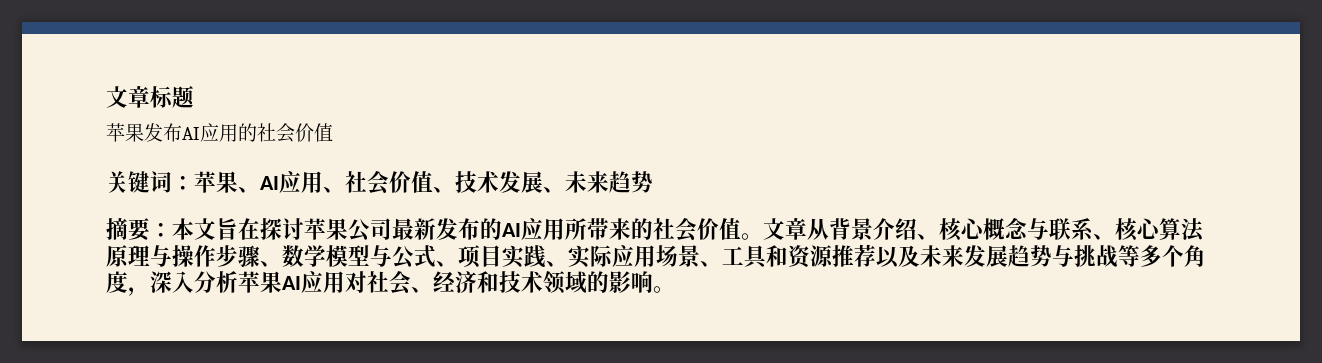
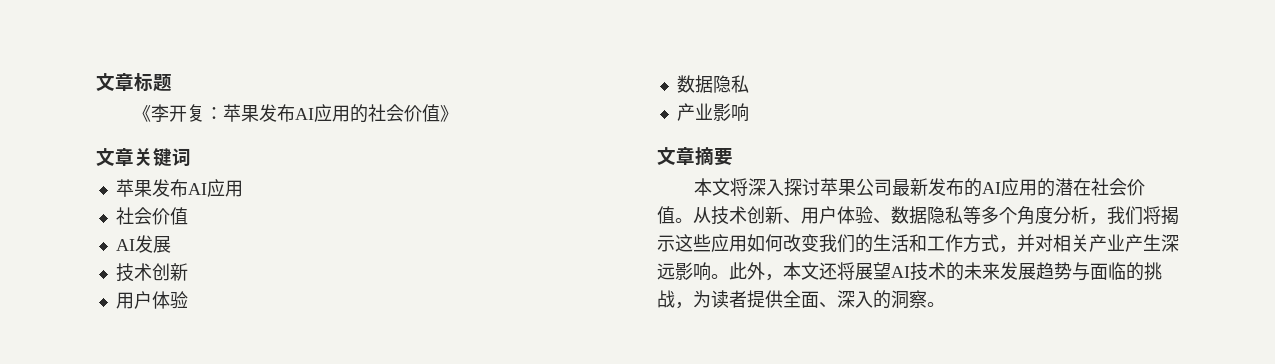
- 苹果发布AI应用的社会价值
- 关键词：苹果、AI应用、社会价值、技术发展、未来趋势
- 摘要：本文旨在探讨苹果公司最新发布的AI应用所带来的社会价值。
+ 《李开复：苹果发布AI应用的社会价值》
+ 文章关键词
+ 苹果发布AI应用
+ 社会价值
+ AI发展
+ 技术创新
+ 用户体验
+ 数据隐私
+ 产业影响
+ 文章摘要
+ 本文将深入探讨苹果公司最新发布的AI应用的潜在社会价值。
- 文章从背景介绍、核心概念与联系、核心算法原理与操作步骤、数学模型与公式、项目实践、实际应用场景、工具和资源推荐以及未来发展趋势与挑战等多个角度，深入分析苹果AI应用对社会、经济和技术领域的影响。
+ 从技术创新、用户体验、数据隐私等多个角度分析，我们将揭示这些应用如何改变我们的生活和工作方式，并对相关产业产生深远影响。此外，本文还将展望AI技术的未来发展趋势与面临的挑战，为读者提供全面、深入的洞察。

